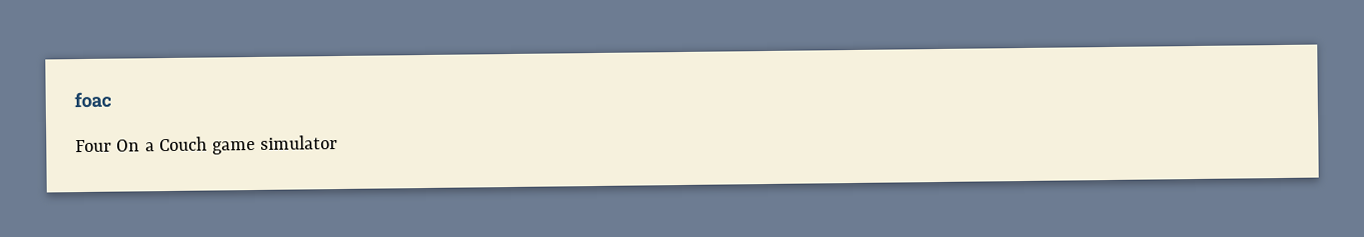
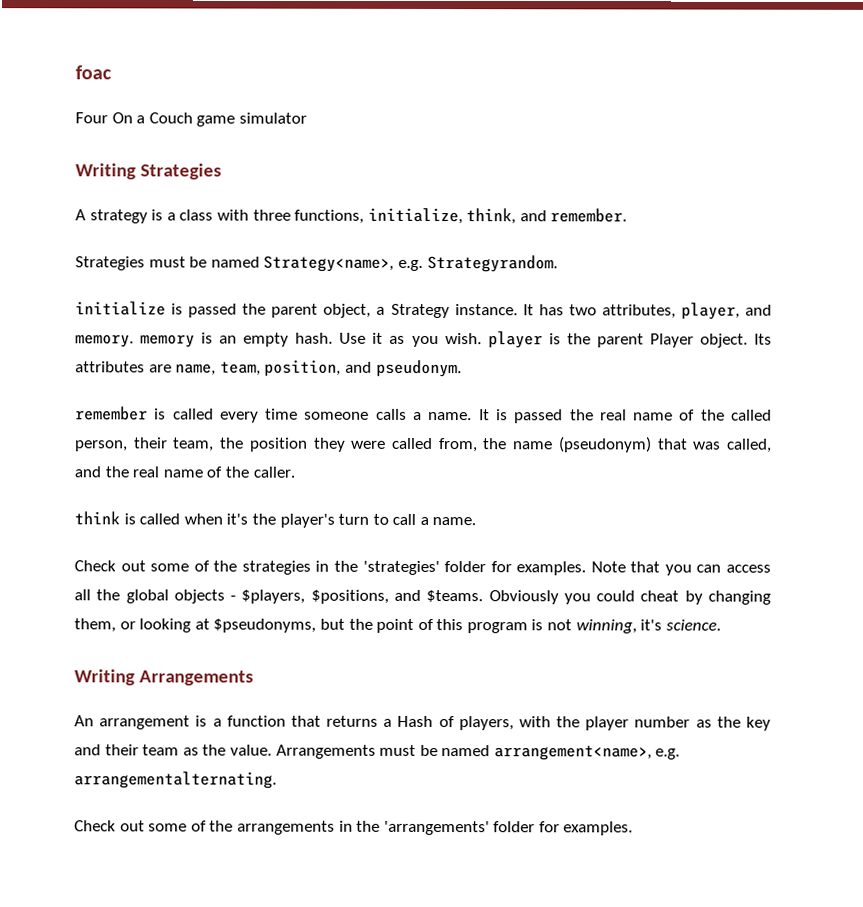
+ Writing Strategies
+ A strategy is a class with three functions, initialize, think, and remember.
+ Strategies must be named Strategy<name>, e.g. Strategyrandom.
+ initialize is passed the parent object, a Strategy instance. It has two attributes, player, and memory. memory is an empty hash. Use it as you wish. player is the parent Player object. Its attributes are name, team, position, and pseudonym.
+ remember is called every time someone calls a name. It is passed the real name of the called person, their team, the position they were called from, the name (pseudonym) that was called, and the real name of the caller.
+ think is called when it's the player's turn to call a name.
+ Check out some of the strategies in the 'strategies' folder for examples. Note that you can access all the global objects - $players, $positions, and $teams. Obviously you could cheat by changing them, or looking at $pseudonyms, but the point of this program is not winning, it's science.
+ Writing Arrangements
+ An arrangement is a function that returns a Hash of players, with the player number as the key and their team as the value. Arrangements must be named arrangement<name>, e.g. arrangementalternating.
+ Check out some of the arrangements in the 'arrangements' folder for examples.

